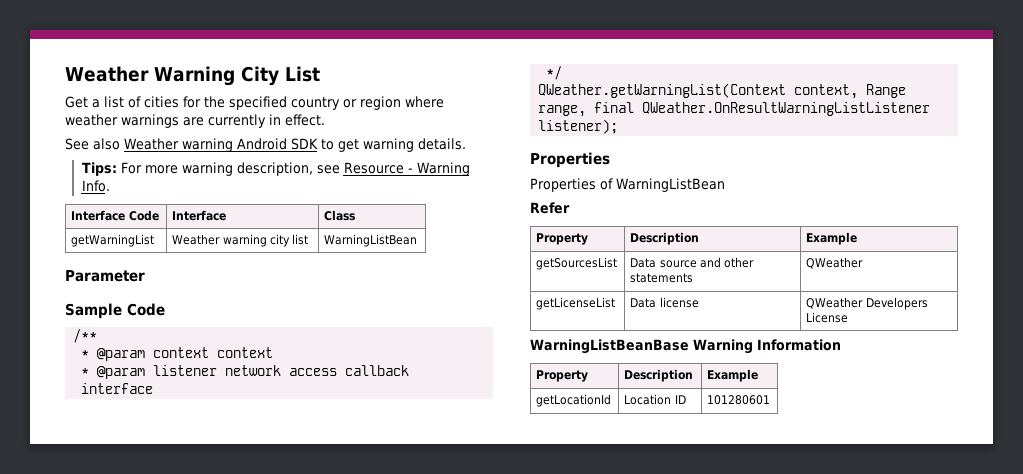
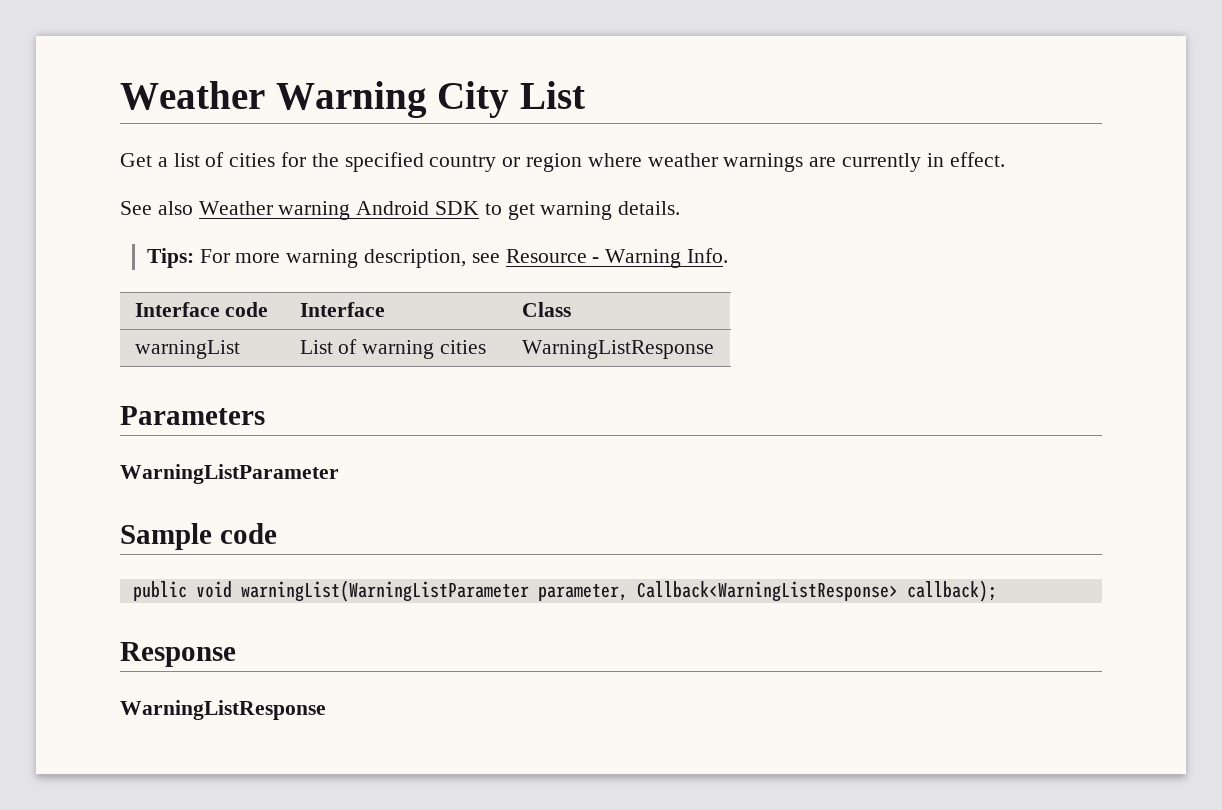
- Interface Code | Interface | Class
+ Interface code | Interface | Class
- getWarningList | Weather warning city list | WarningListBean
- Parameter
- Sample Code
- /**
- * @param context context
- * @param listener network access callback interface
- */
- QWeather.getWarningList(Context context, Range range, final QWeather.OnResultWarningListListener listener);
- Properties
- Properties of WarningListBean
- Refer
- Property | Description | Example
- getSourcesList | Data source and other statements | QWeather
- getLicenseList | Data license | QWeather Developers License
- WarningListBeanBase Warning Information
- Property | Description | Example
- getLocationId | Location ID | 101280601
+ warningList | List of warning cities | WarningListResponse
+ Parameters
+ WarningListParameter
+ Sample code
+ public void warningList(WarningListParameter parameter, Callback<WarningListResponse> callback);
+ Response
+ WarningListResponse

